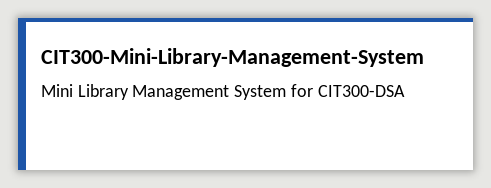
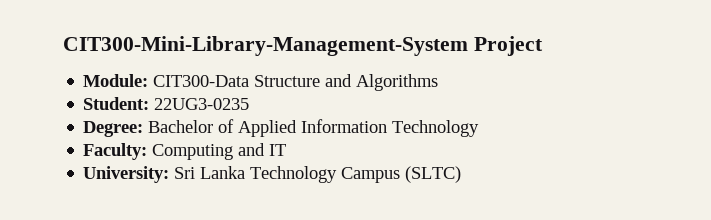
- CIT300-Mini-Library-Management-System
- Mini Library Management System for CIT300-DSA
+ CIT300-Mini-Library-Management-System Project
+ Module: CIT300-Data Structure and Algorithms
+ Student: 22UG3-0235
+ Degree: Bachelor of Applied Information Technology
+ Faculty: Computing and IT
+ University: Sri Lanka Technology Campus (SLTC)

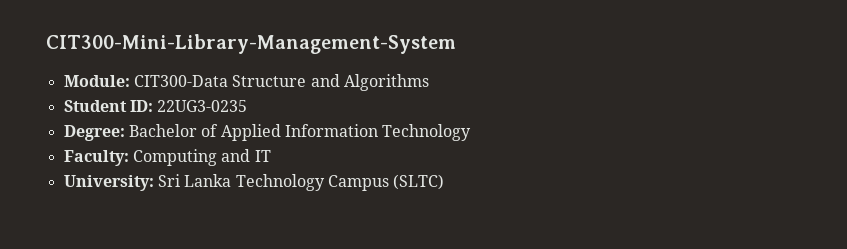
- CIT300-Mini-Library-Management-System Project
+ CIT300-Mini-Library-Management-System
- Student: 22UG3-0235
+ Student ID: 22UG3-0235

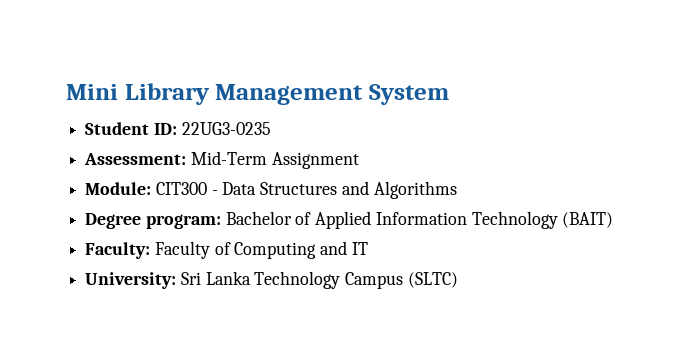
- CIT300-Mini-Library-Management-System
- Module: CIT300-Data Structure and Algorithms
+ Mini Library Management System
  Student ID: 22UG3-0235
- Degree: Bachelor of Applied Information Technology
+ Assessment: Mid-Term Assignment
+ Module: CIT300 - Data Structures and Algorithms
+ Degree program: Bachelor of Applied Information Technology (BAIT)
- Faculty: Computing and IT
+ Faculty: Faculty of Computing and IT

